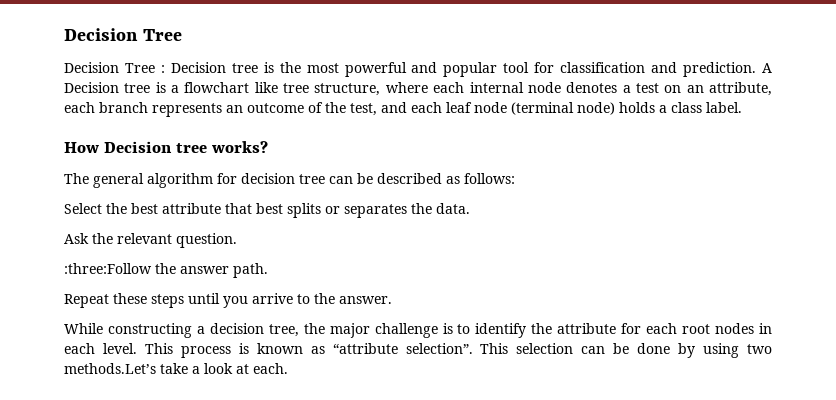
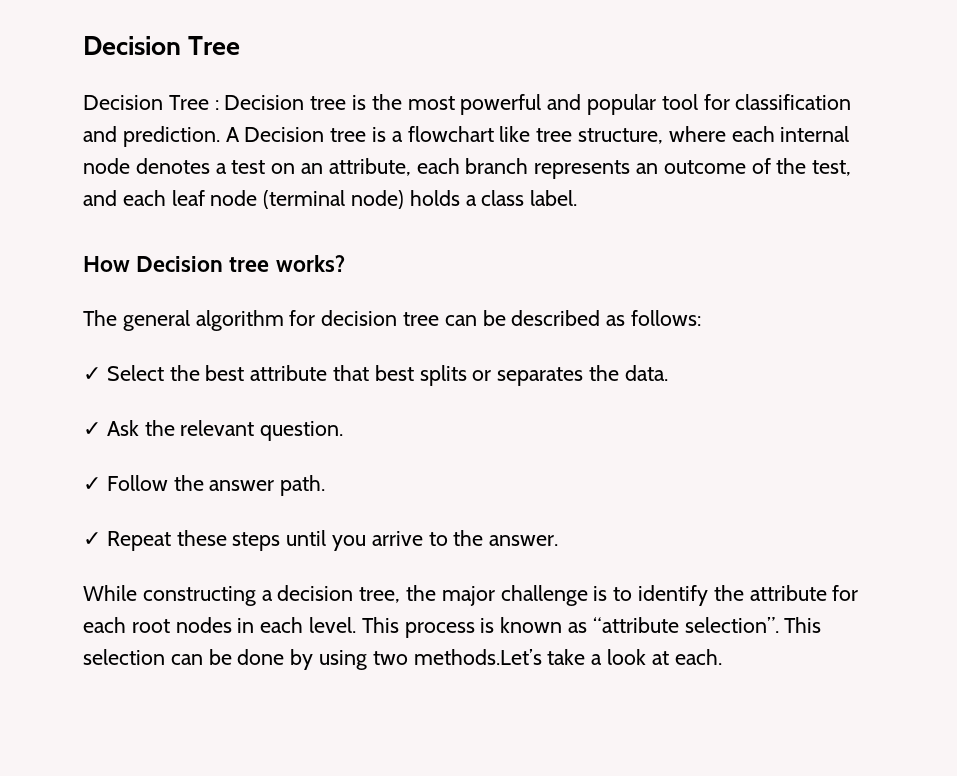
- Select the best attribute that best splits or separates the data.
+ ✓ Select the best attribute that best splits or separates the data.
- Ask the relevant question.
+ ✓ Ask the relevant question.
- :three:Follow the answer path.
+ ✓ Follow the answer path.
- Repeat these steps until you arrive to the answer.
+ ✓ Repeat these steps until you arrive to the answer.

